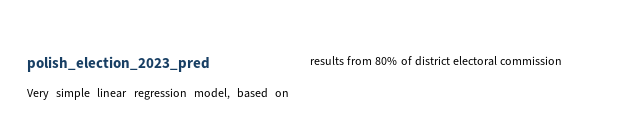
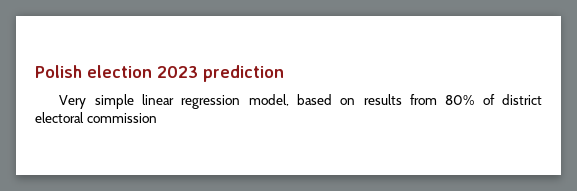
- polish_election_2023_pred
+ Polish election 2023 prediction

